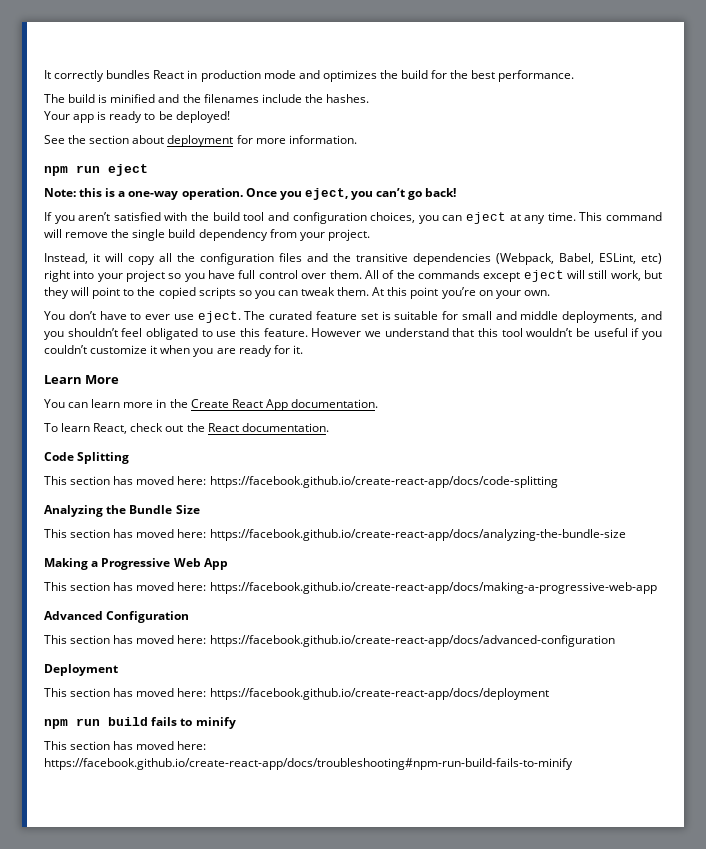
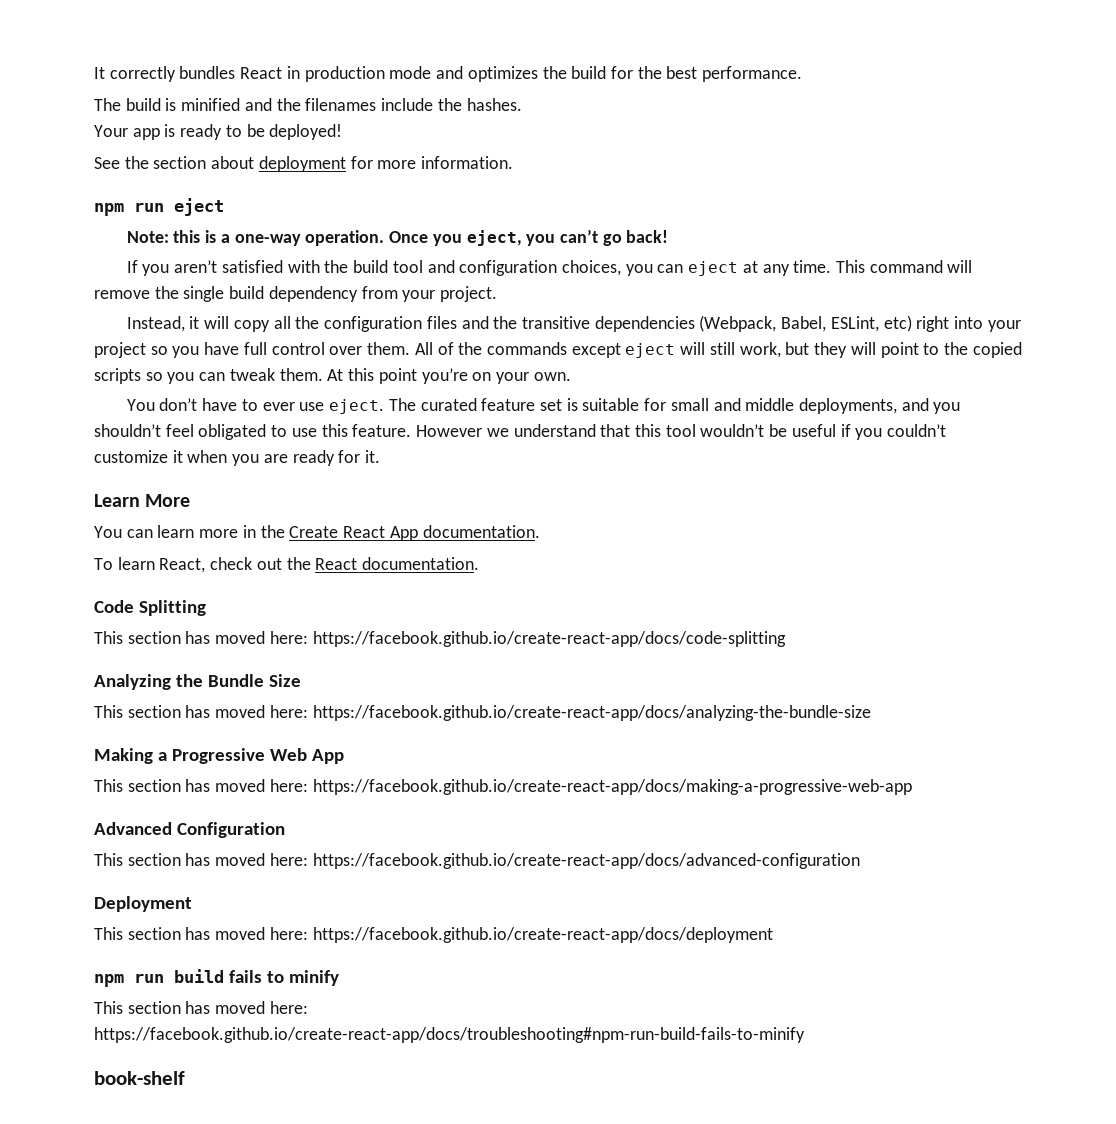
+ book-shelf

